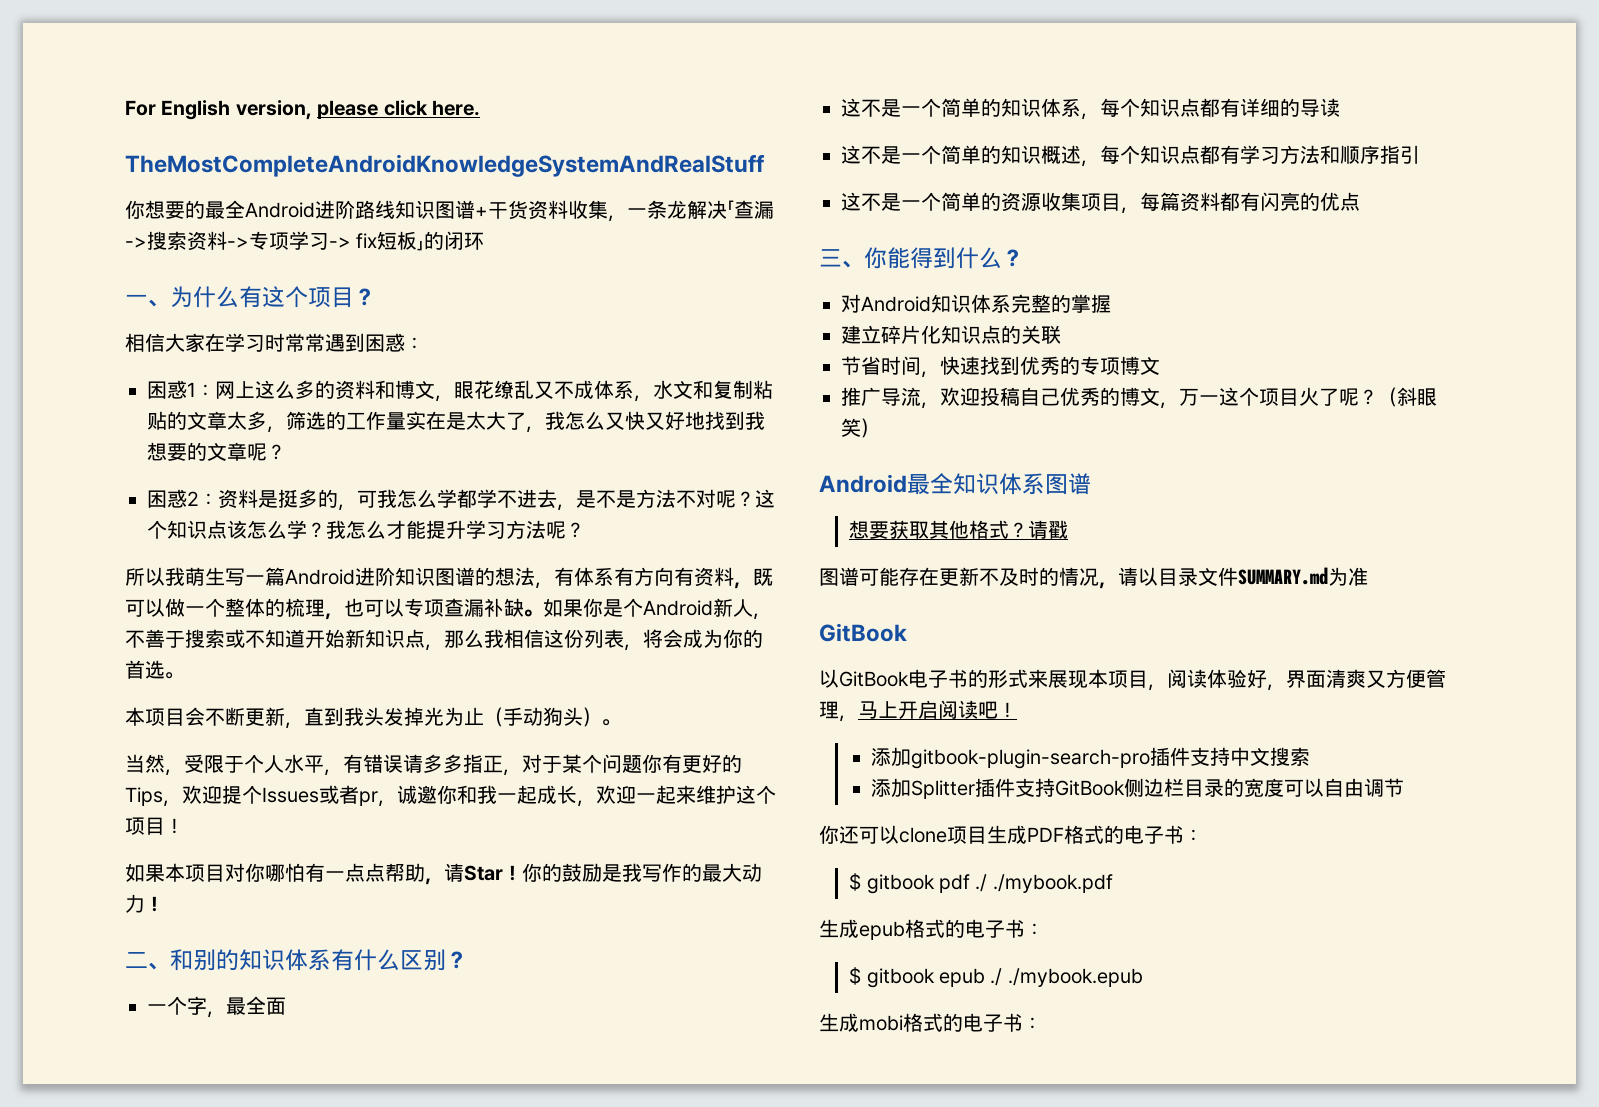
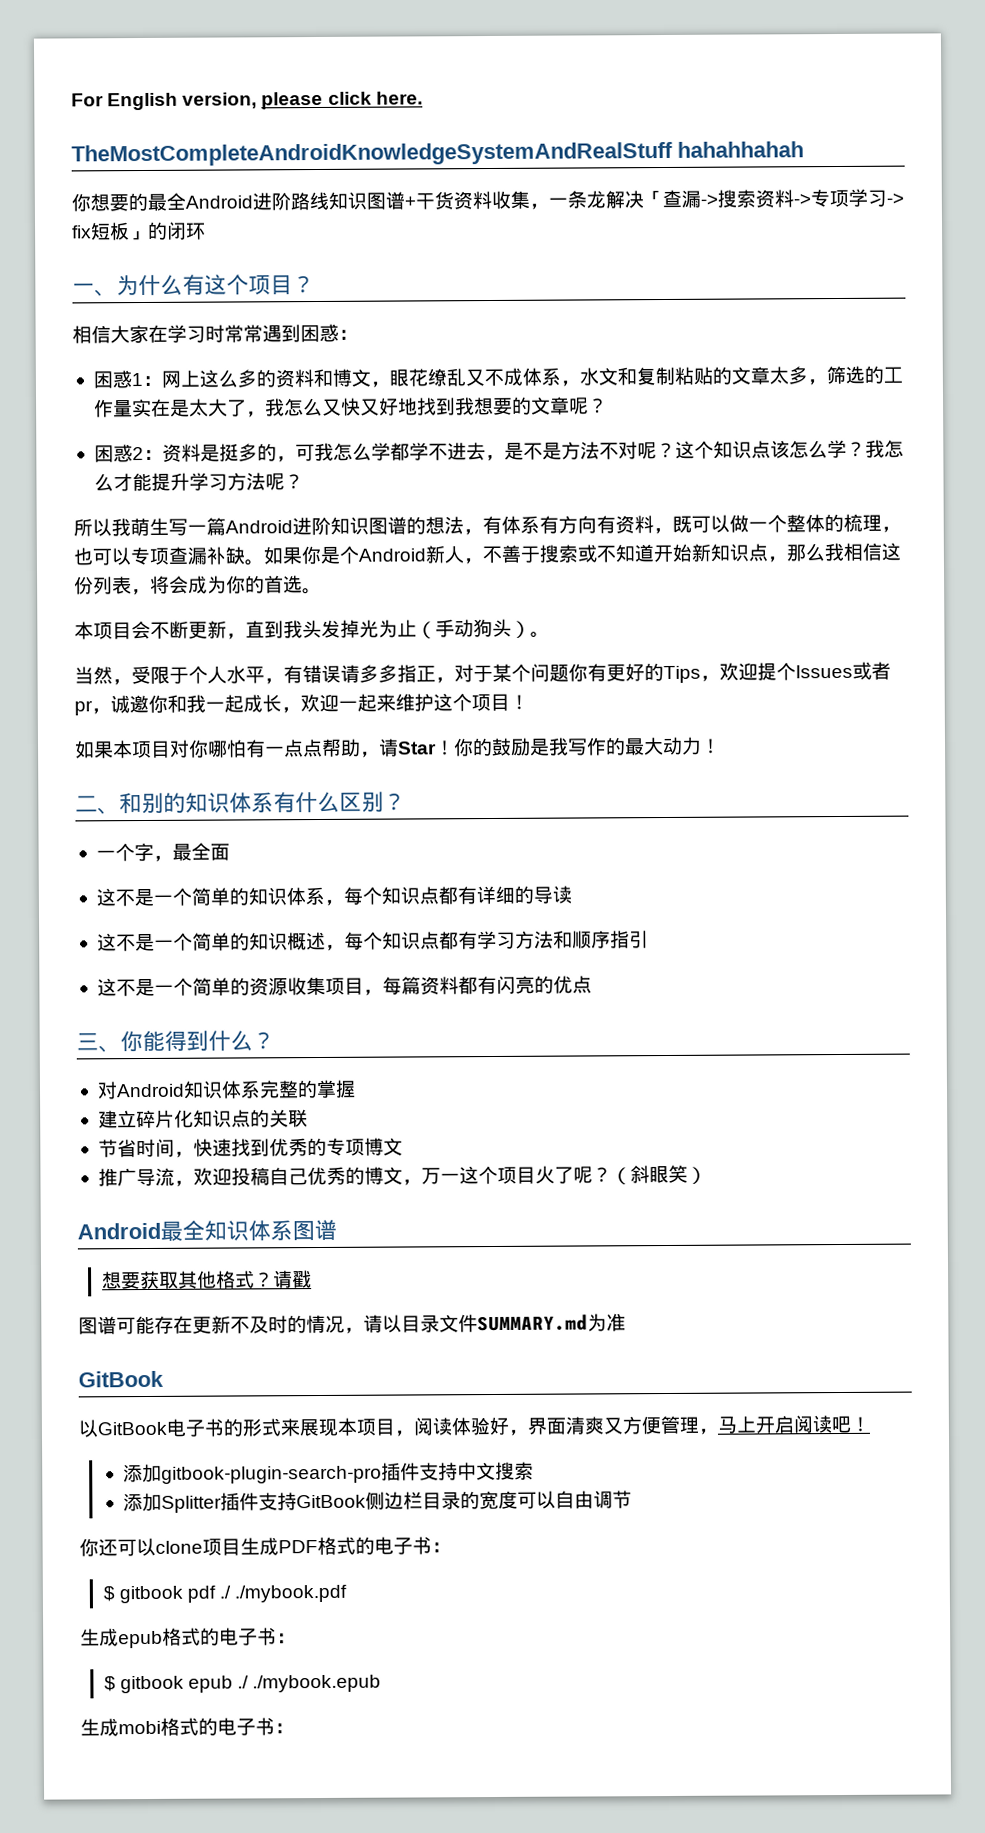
- TheMostCompleteAndroidKnowledgeSystemAndRealStuff
+ TheMostCompleteAndroidKnowledgeSystemAndRealStuff hahahhahah

